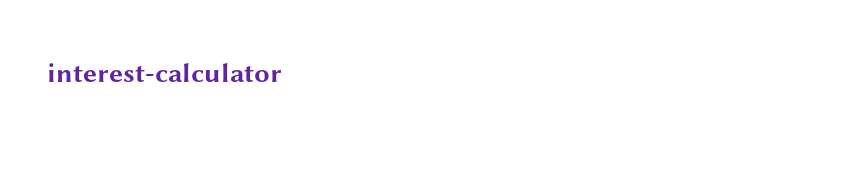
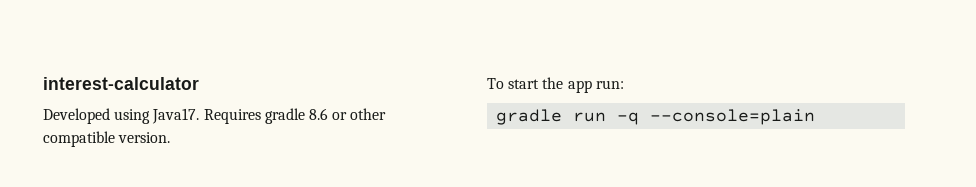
+ Developed using Java17. Requires gradle 8.6 or other compatible version.
+ To start the app run:
+ gradle run -q --console=plain

